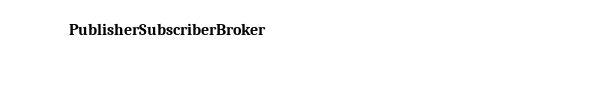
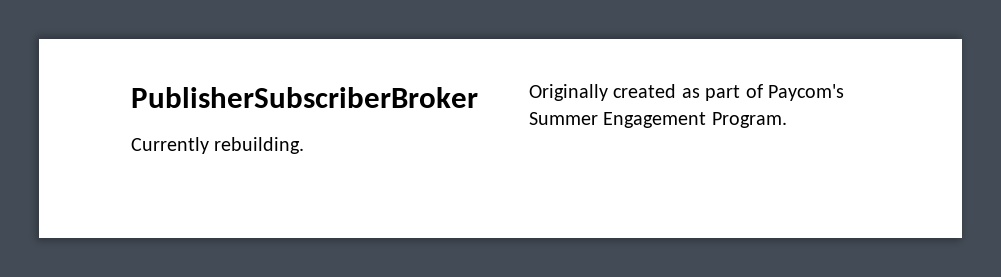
+ Currently rebuilding.
+ Originally created as part of Paycom's Summer Engagement Program.

